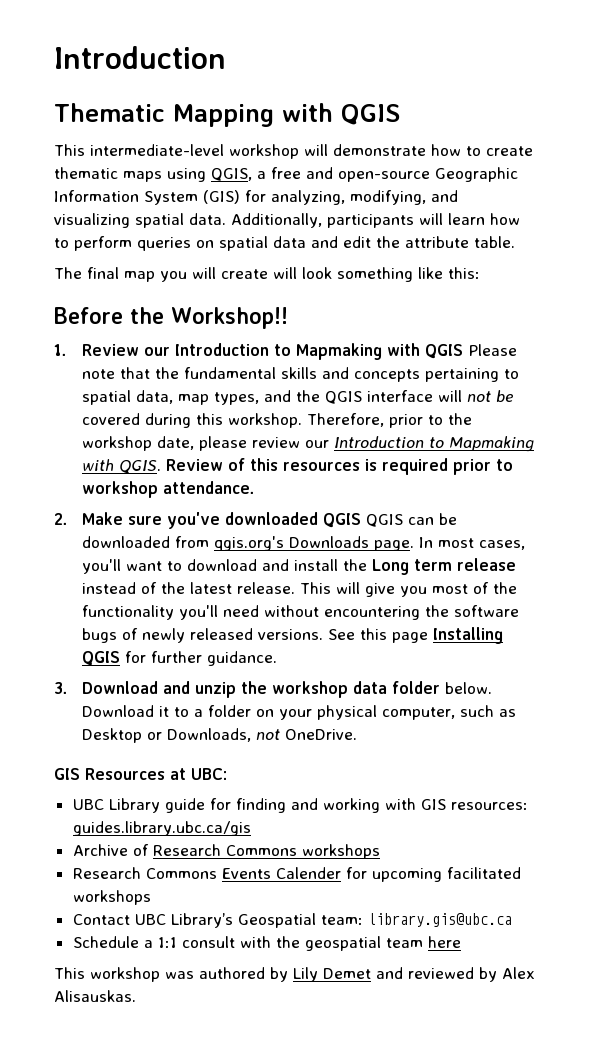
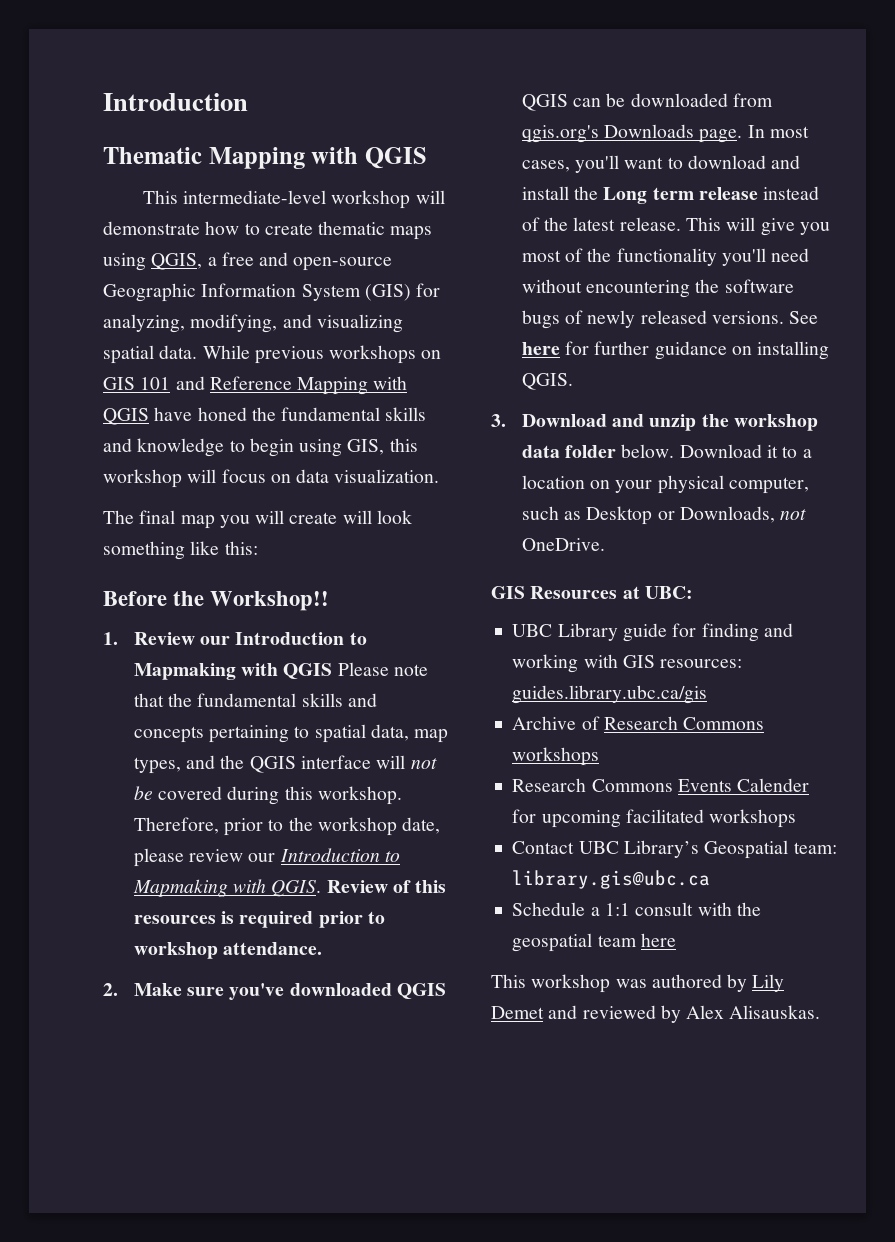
- Additionally, participants will learn how to perform queries on spatial data and edit the attribute table.
+ While previous workshops on GIS 101 and Reference Mapping with QGIS have honed the fundamental skills and knowledge to begin using GIS, this workshop will focus on data visualization.
- See this page Installing QGIS for further guidance.
+ See here for further guidance on installing QGIS.
- Download it to a folder on your physical computer, such as Desktop or Downloads, not OneDrive.
+ Download it to a location on your physical computer, such as Desktop or Downloads, not OneDrive.

